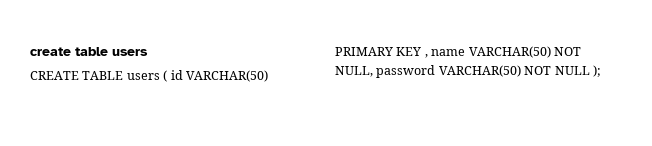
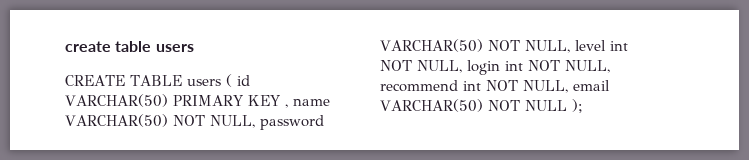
- CREATE TABLE users ( id VARCHAR(50) PRIMARY KEY , name VARCHAR(50) NOT NULL, password VARCHAR(50) NOT NULL );
+ CREATE TABLE users ( id VARCHAR(50) PRIMARY KEY , name VARCHAR(50) NOT NULL, password VARCHAR(50) NOT NULL, level int NOT NULL, login int NOT NULL, recommend int NOT NULL, email VARCHAR(50) NOT NULL );

